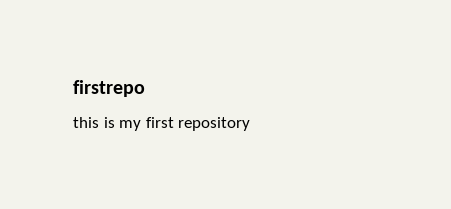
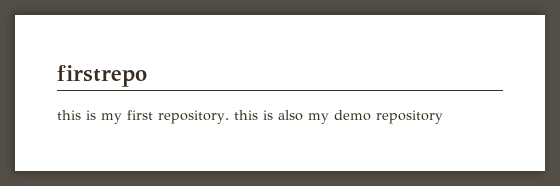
- this is my first repository
+ this is my first repository. this is also my demo repository

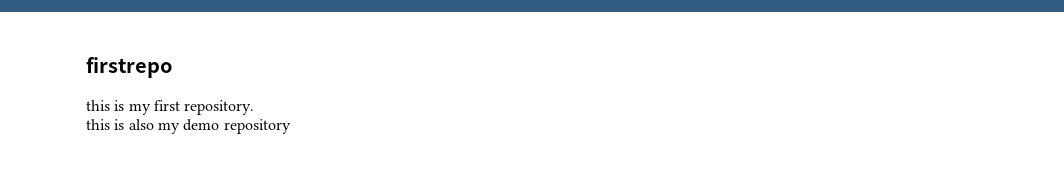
- this is my first repository. this is also my demo repository
+ this is my first repository.
+ this is also my demo repository

